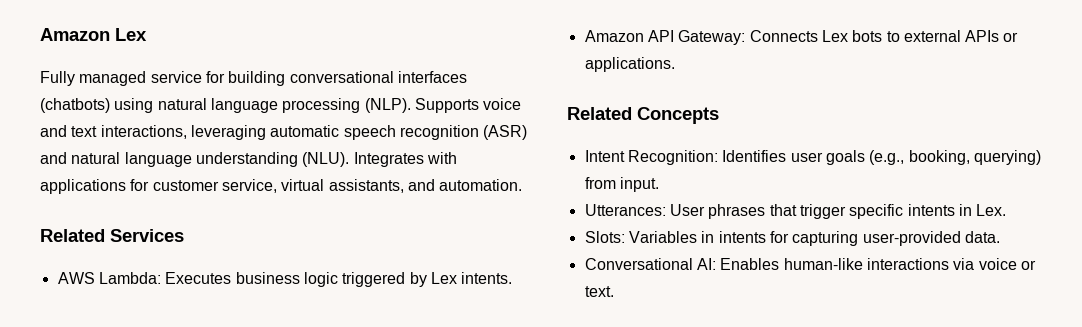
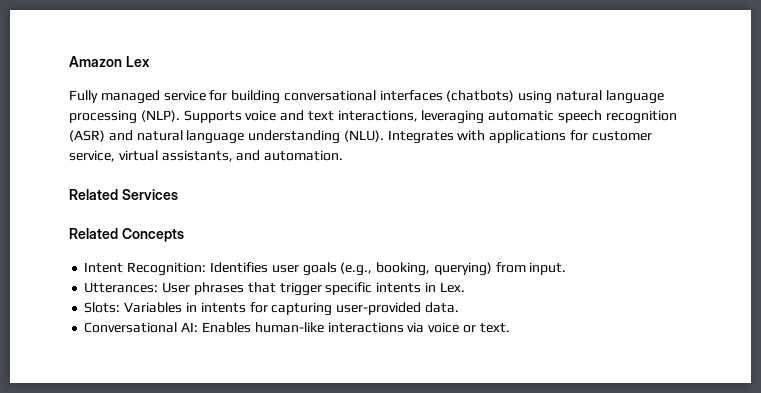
- AWS Lambda: Executes business logic triggered by Lex intents.
- Amazon API Gateway: Connects Lex bots to external APIs or applications.

